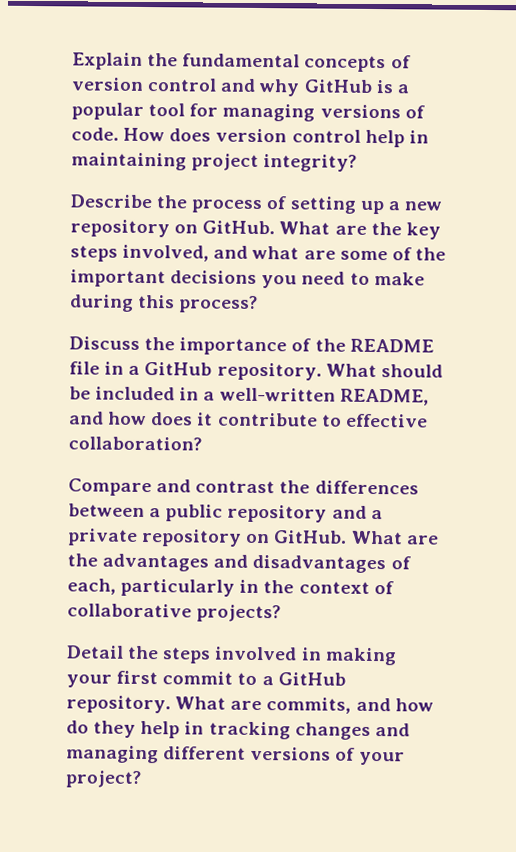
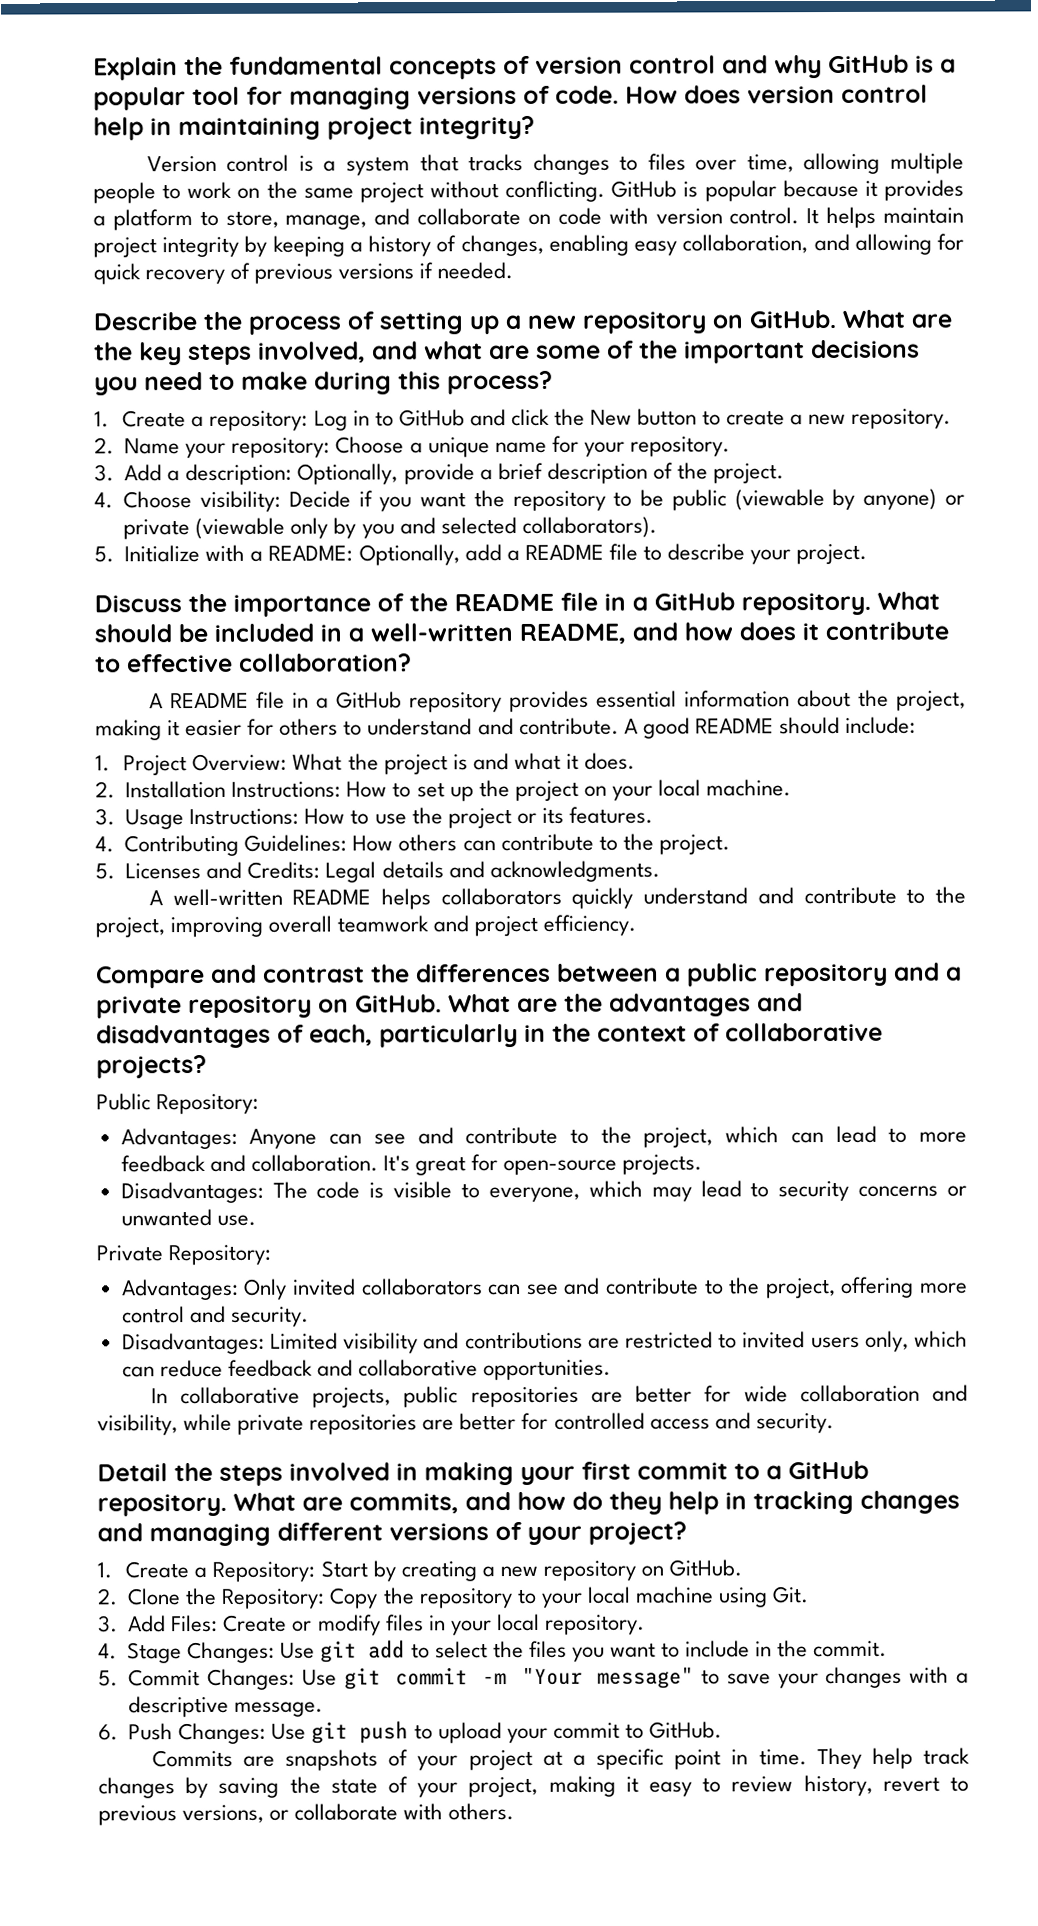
+ Version control is a system that tracks changes to files over time, allowing multiple people to work on the same project without conflicting. GitHub is popular because it provides a platform to store, manage, and collaborate on code with version control. It helps maintain project integrity by keeping a history of changes, enabling easy collaboration, and allowing for quick recovery of previous versions if needed.
+ 1. Create a repository: Log in to GitHub and click the New button to create a new repository.
+ 2. Name your repository: Choose a unique name for your repository.
+ 3. Add a description: Optionally, provide a brief description of the project.
+ 4. Choose visibility: Decide if you want the repository to be public (viewable by anyone) or private (viewable only by you and selected collaborators).
+ 5. Initialize with a README: Optionally, add a README file to describe your project.
+ A README file in a GitHub repository provides essential information about the project, making it easier for others to understand and contribute. A good README should include:
+ 1. Project Overview: What the project is and what it does.
+ 2. Installation Instructions: How to set up the project on your local machine.
+ 3. Usage Instructions: How to use the project or its features.
+ 4. Contributing Guidelines: How others can contribute to the project.
+ 5. Licenses and Credits: Legal details and acknowledgments.
+ A well-written README helps collaborators quickly understand and contribute to the project, improving overall teamwork and project efficiency.
+ Public Repository:
+ Advantages: Anyone can see and contribute to the project, which can lead to more feedback and collaboration. It's great for open-source projects.
+ Disadvantages: The code is visible to everyone, which may lead to security concerns or unwanted use.
+ Private Repository:
+ Advantages: Only invited collaborators can see and contribute to the project, offering more control and security.
+ Disadvantages: Limited visibility and contributions are restricted to invited users only, which can reduce feedback and collaborative opportunities.
+ In collaborative projects, public repositories are better for wide collaboration and visibility, while private repositories are better for controlled access and security.
+ 1. Create a Repository: Start by creating a new repository on GitHub.
+ 2. Clone the Repository: Copy the repository to your local machine using Git.
+ 3. Add Files: Create or modify files in your local repository.
+ 4. Stage Changes: Use git add to select the files you want to include in the commit.
+ 5. Commit Changes: Use git commit -m "Your message" to save your changes with a descriptive message.
+ 6. Push Changes: Use git push to upload your commit to GitHub.
+ Commits are snapshots of your project at a specific point in time. They help track changes by saving the state of your project, making it easy to review history, revert to previous versions, or collaborate with others.

